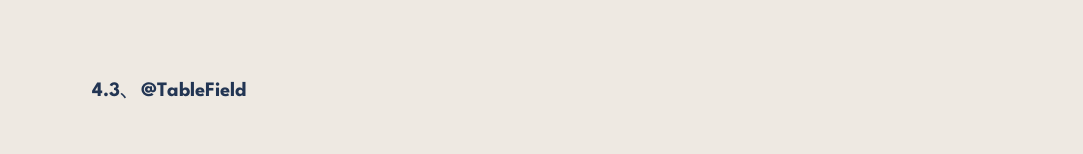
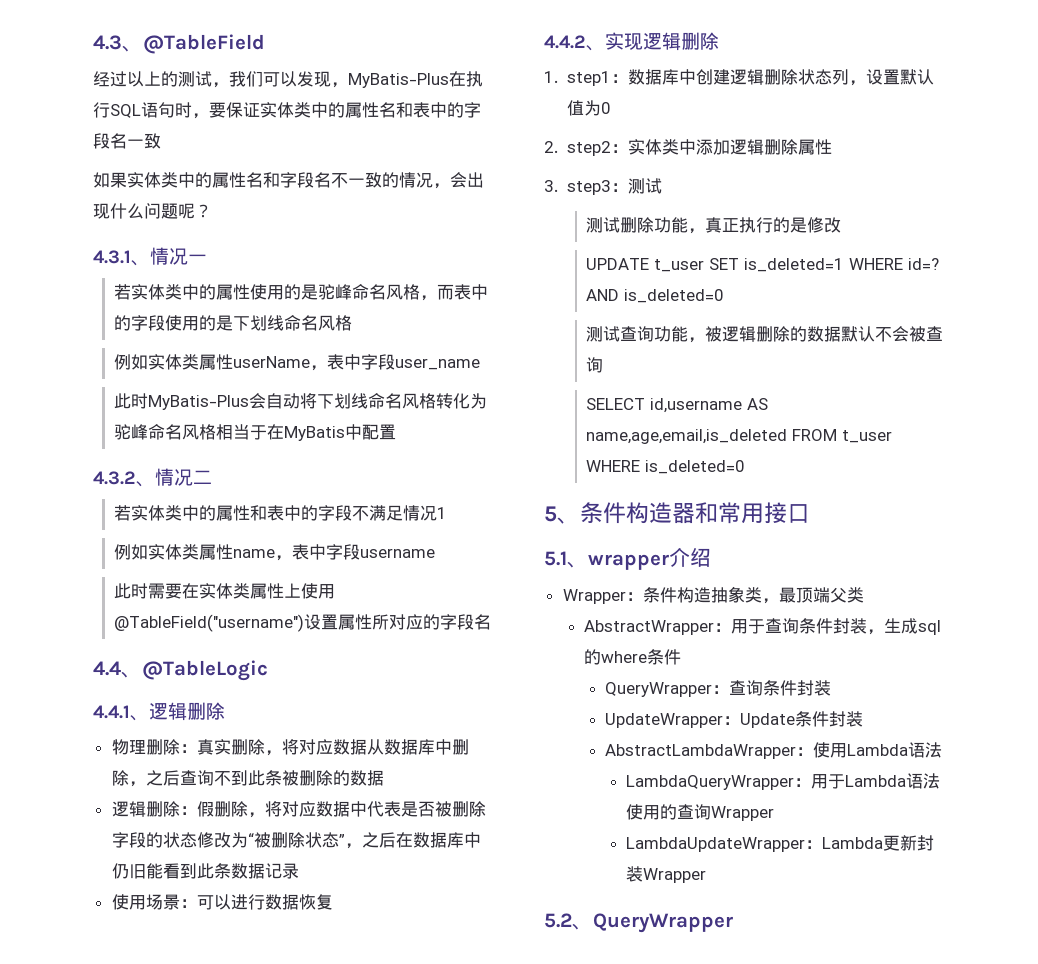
+ 经过以上的测试，我们可以发现，MyBatis-Plus在执行SQL语句时，要保证实体类中的属性名和表中的字段名一致
+ 如果实体类中的属性名和字段名不一致的情况，会出现什么问题呢？
+ 4.3.1、情况一
+ 若实体类中的属性使用的是驼峰命名风格，而表中的字段使用的是下划线命名风格
+ 例如实体类属性userName，表中字段user_name
+ 此时MyBatis-Plus会自动将下划线命名风格转化为驼峰命名风格相当于在MyBatis中配置
+ 4.3.2、情况二
+ 若实体类中的属性和表中的字段不满足情况1
+ 例如实体类属性name，表中字段username
+ 此时需要在实体类属性上使用@TableField("username")设置属性所对应的字段名
+ 4.4、@TableLogic
+ 4.4.1、逻辑删除
+ 物理删除：真实删除，将对应数据从数据库中删除，之后查询不到此条被删除的数据
+ 逻辑删除：假删除，将对应数据中代表是否被删除字段的状态修改为“被删除状态”，之后在数据库中仍旧能看到此条数据记录
+ 使用场景：可以进行数据恢复
+ 4.4.2、实现逻辑删除
+ 1. step1：数据库中创建逻辑删除状态列，设置默认值为0
+ 2. step2：实体类中添加逻辑删除属性
+ 3. step3：测试
+ 测试删除功能，真正执行的是修改
+ UPDATE t_user SET is_deleted=1 WHERE id=? AND is_deleted=0
+ 测试查询功能，被逻辑删除的数据默认不会被查询
+ SELECT id,username AS name,age,email,is_deleted FROM t_user WHERE is_deleted=0
+ 5、条件构造器和常用接口
+ 5.1、wrapper介绍
+ Wrapper：条件构造抽象类，最顶端父类
+ AbstractWrapper：用于查询条件封装，生成sql的where条件
+ QueryWrapper：查询条件封装
+ UpdateWrapper：Update条件封装
+ AbstractLambdaWrapper：使用Lambda语法
+ LambdaQueryWrapper：用于Lambda语法使用的查询Wrapper
+ LambdaUpdateWrapper：Lambda更新封装Wrapper
+ 5.2、QueryWrapper

